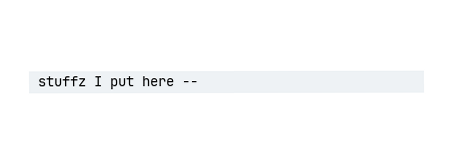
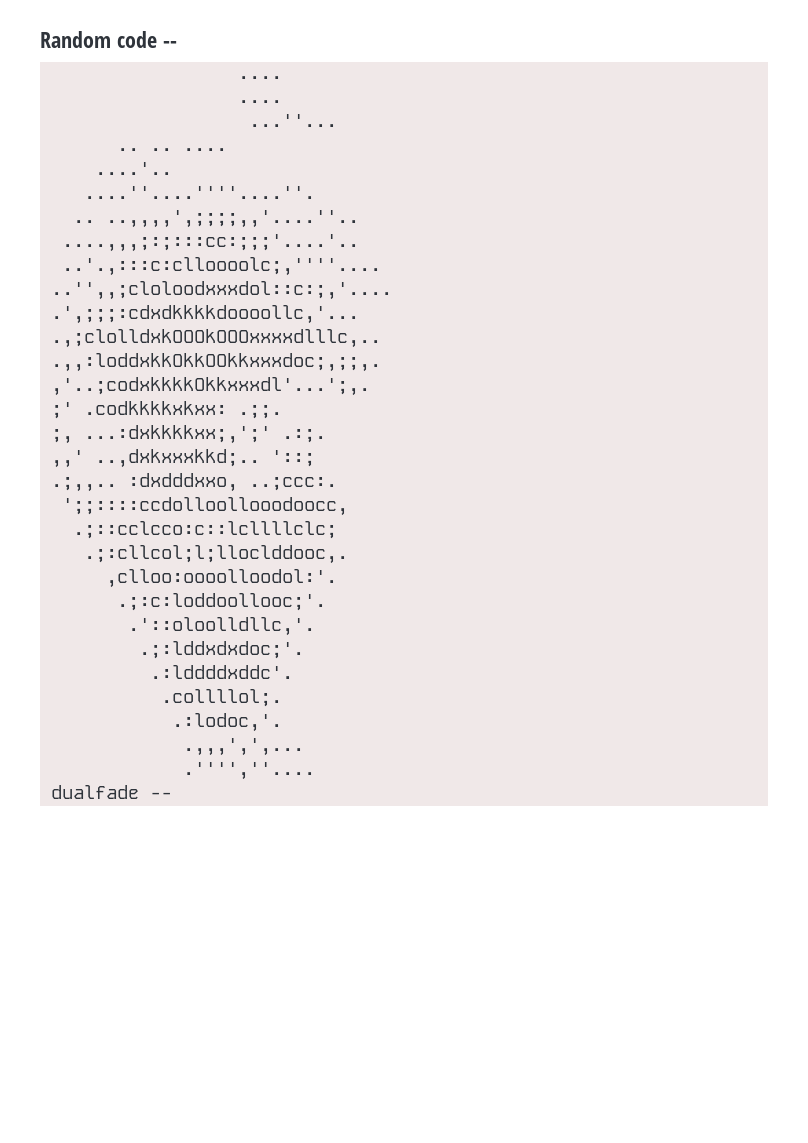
- stuffz I put here --
+ Random code --
+ ....
+ ....
+ ...''...
+ .. .. ....
+ ....'..
+ ....''....''''....''.
+ .. ..,,,,',;;;;,,'....''..
+ ....,,,;:;:::cc:;;;'....'..
+ ..'.,:::c:clloooolc;,''''....
+ ..'',,;cloloodxxxdol::c:;,'....
+ .',;;;:cdxdkkkkdoooollc,'...
+ .,;clolldxkOOOkOOOxxxxdlllc,..
+ .,,:loddxkkOkkOOkkxxxdoc;,;;,.
+ ,'..;codxkkkkOkkxxxdl'...';,.
+ ;' .codkkkkxkxx: .;;.
+ ;, ...:dxkkkkxx;,';' .:;.
+ ,,' ..,dxkxxxkkd;.. '::;
+ .;,,.. :dxdddxxo, ..;ccc:.
+ ';;::::ccdolloollooodoocc,
+ .;::cclcco:c::lcllllclc;
+ .;:cllcol;l;lloclddooc,.
+ ,clloo:oooolloodol:'.
+ .;:c:loddoollooc;'.
+ .'::oloolldllc,'.
+ .;:lddxdxdoc;'.
+ .:lddddxddc'.
+ .collllol;.
+ .:lodoc,'.
+ .,,,',',...
+ .'''',''....
+ dualfade --

